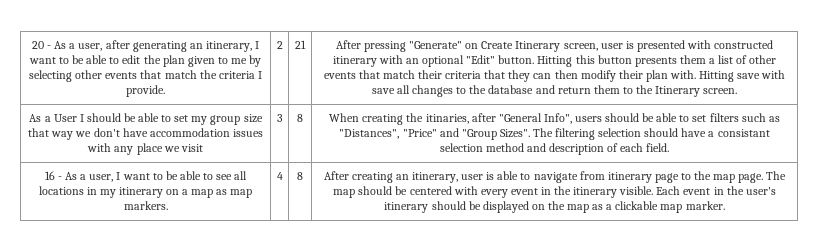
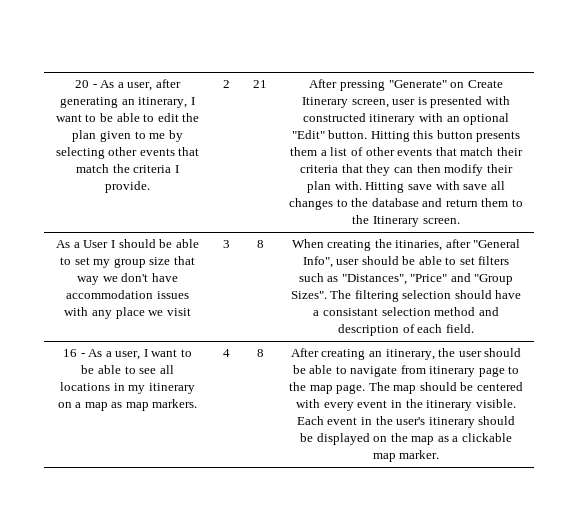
- When creating the itinaries, after "General Info", users should be able to set filters such as "Distances", "Price" and "Group Sizes".
+ When creating the itinaries, after "General Info", user should be able to set filters such as "Distances", "Price" and "Group Sizes".
- After creating an itinerary, user is able to navigate from itinerary page to the map page.
+ After creating an itinerary, the user should be able to navigate from itinerary page to the map page.

